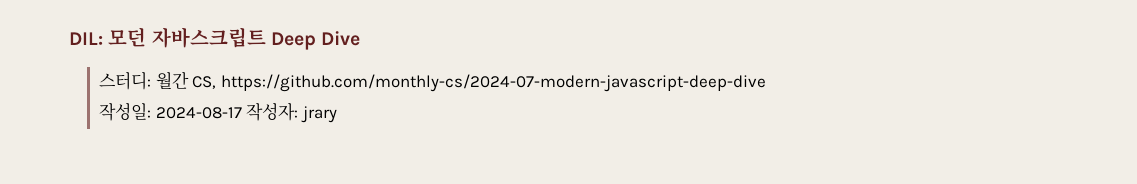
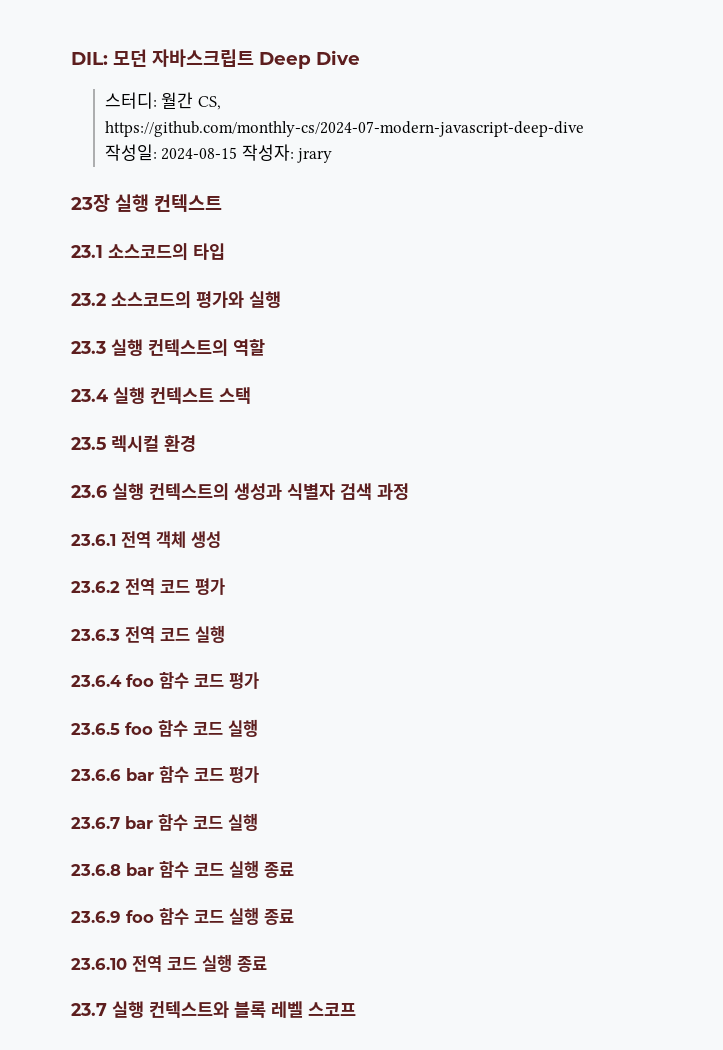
- 작성일: 2024-08-17 작성자: jrary
+ 작성일: 2024-08-15 작성자: jrary
+ 23장 실행 컨텍스트
+ 23.1 소스코드의 타입
+ 23.2 소스코드의 평가와 실행
+ 23.3 실행 컨텍스트의 역할
+ 23.4 실행 컨텍스트 스택
+ 23.5 렉시컬 환경
+ 23.6 실행 컨텍스트의 생성과 식별자 검색 과정
+ 23.6.1 전역 객체 생성
+ 23.6.2 전역 코드 평가
+ 23.6.3 전역 코드 실행
+ 23.6.4 foo 함수 코드 평가
+ 23.6.5 foo 함수 코드 실행
+ 23.6.6 bar 함수 코드 평가
+ 23.6.7 bar 함수 코드 실행
+ 23.6.8 bar 함수 코드 실행 종료
+ 23.6.9 foo 함수 코드 실행 종료
+ 23.6.10 전역 코드 실행 종료
+ 23.7 실행 컨텍스트와 블록 레벨 스코프

